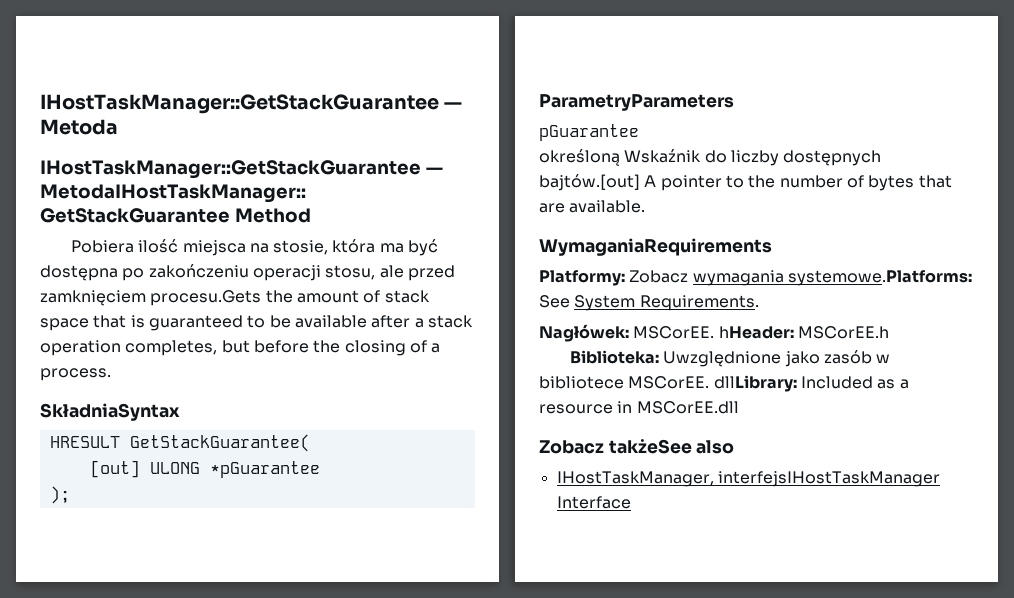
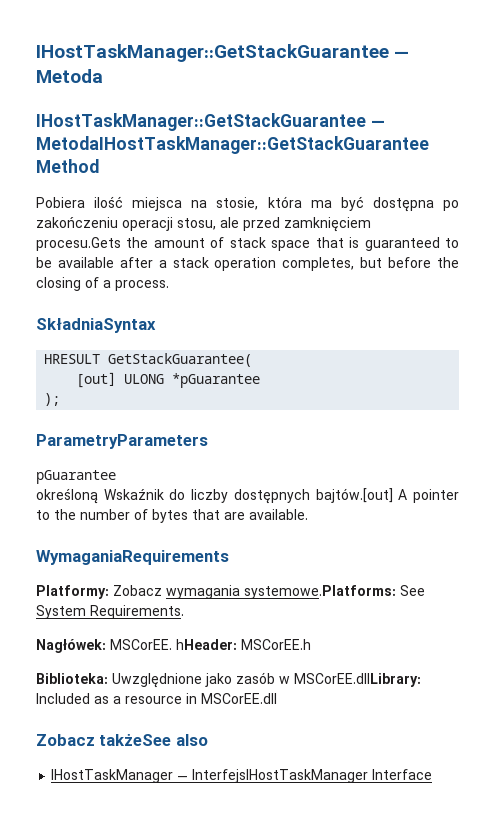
- Biblioteka: Uwzględnione jako zasób w bibliotece MSCorEE. dllLibrary: Included as a resource in MSCorEE.dll
+ Biblioteka: Uwzględnione jako zasób w MSCorEE.dllLibrary: Included as a resource in MSCorEE.dll
- IHostTaskManager, interfejsIHostTaskManager Interface
+ IHostTaskManager — InterfejsIHostTaskManager Interface

